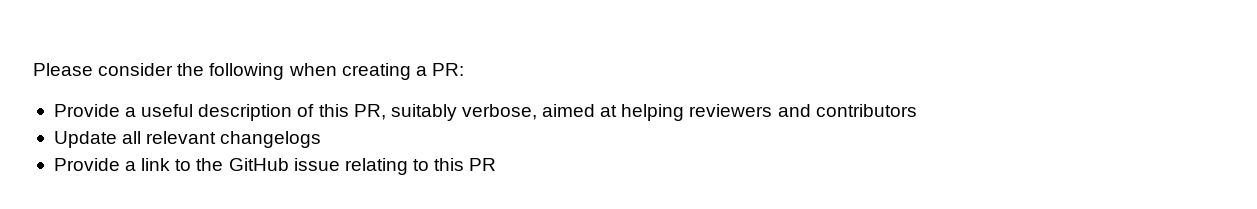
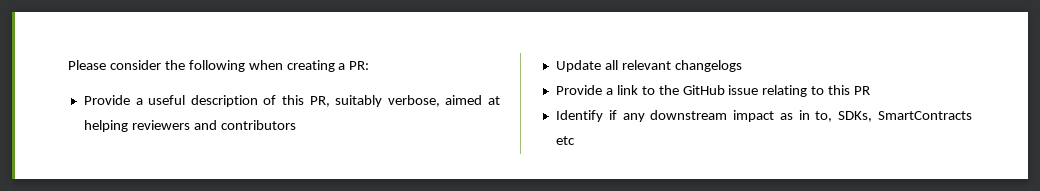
+ Identify if any downstream impact as in to, SDKs, SmartContracts etc

